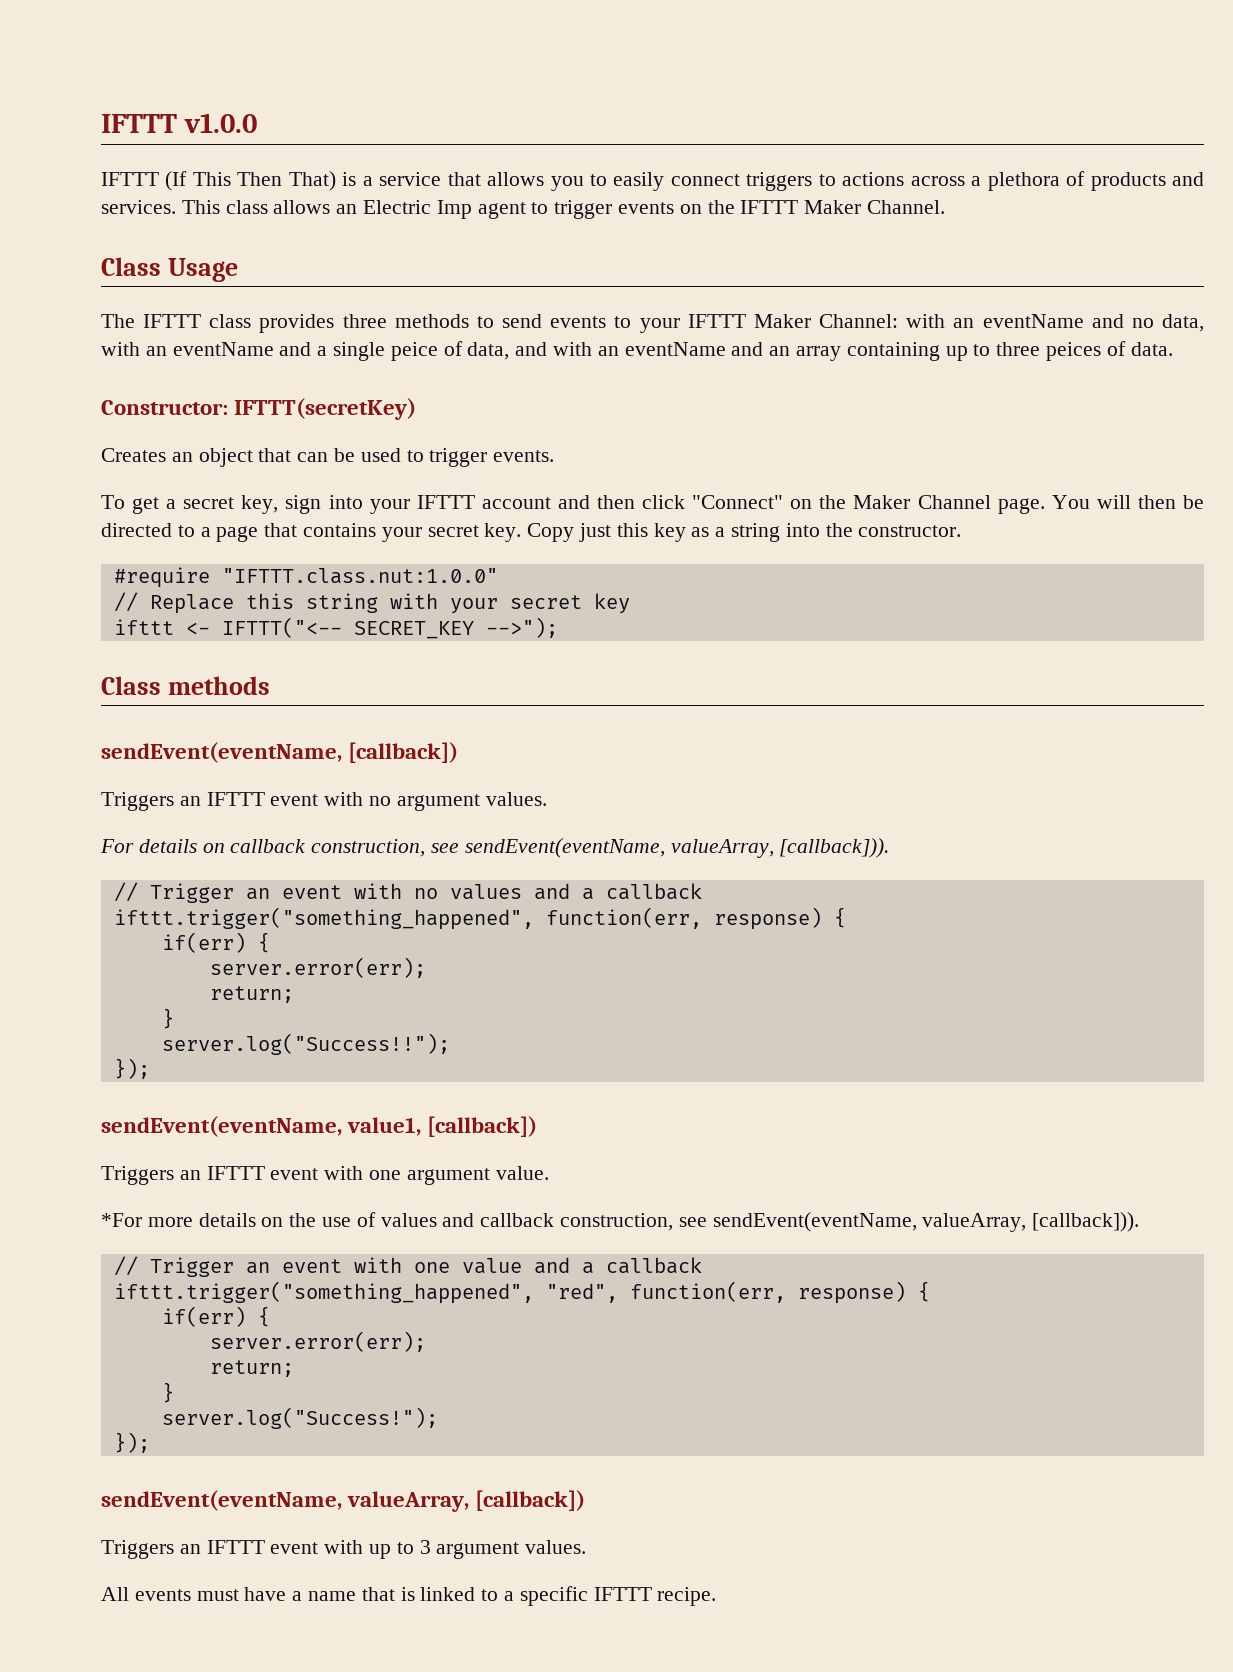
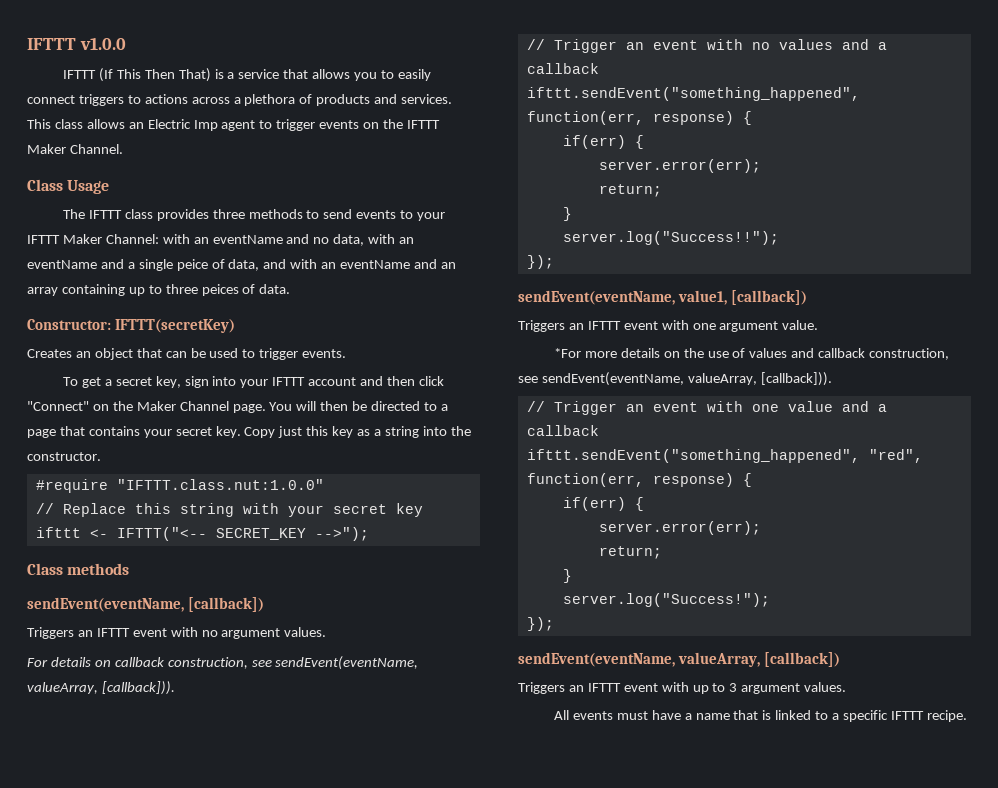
- ifttt.trigger("something_happened", function(err, response) {
+ ifttt.sendEvent("something_happened", function(err, response) {
- ifttt.trigger("something_happened", "red", function(err, response) {
+ ifttt.sendEvent("something_happened", "red", function(err, response) {

